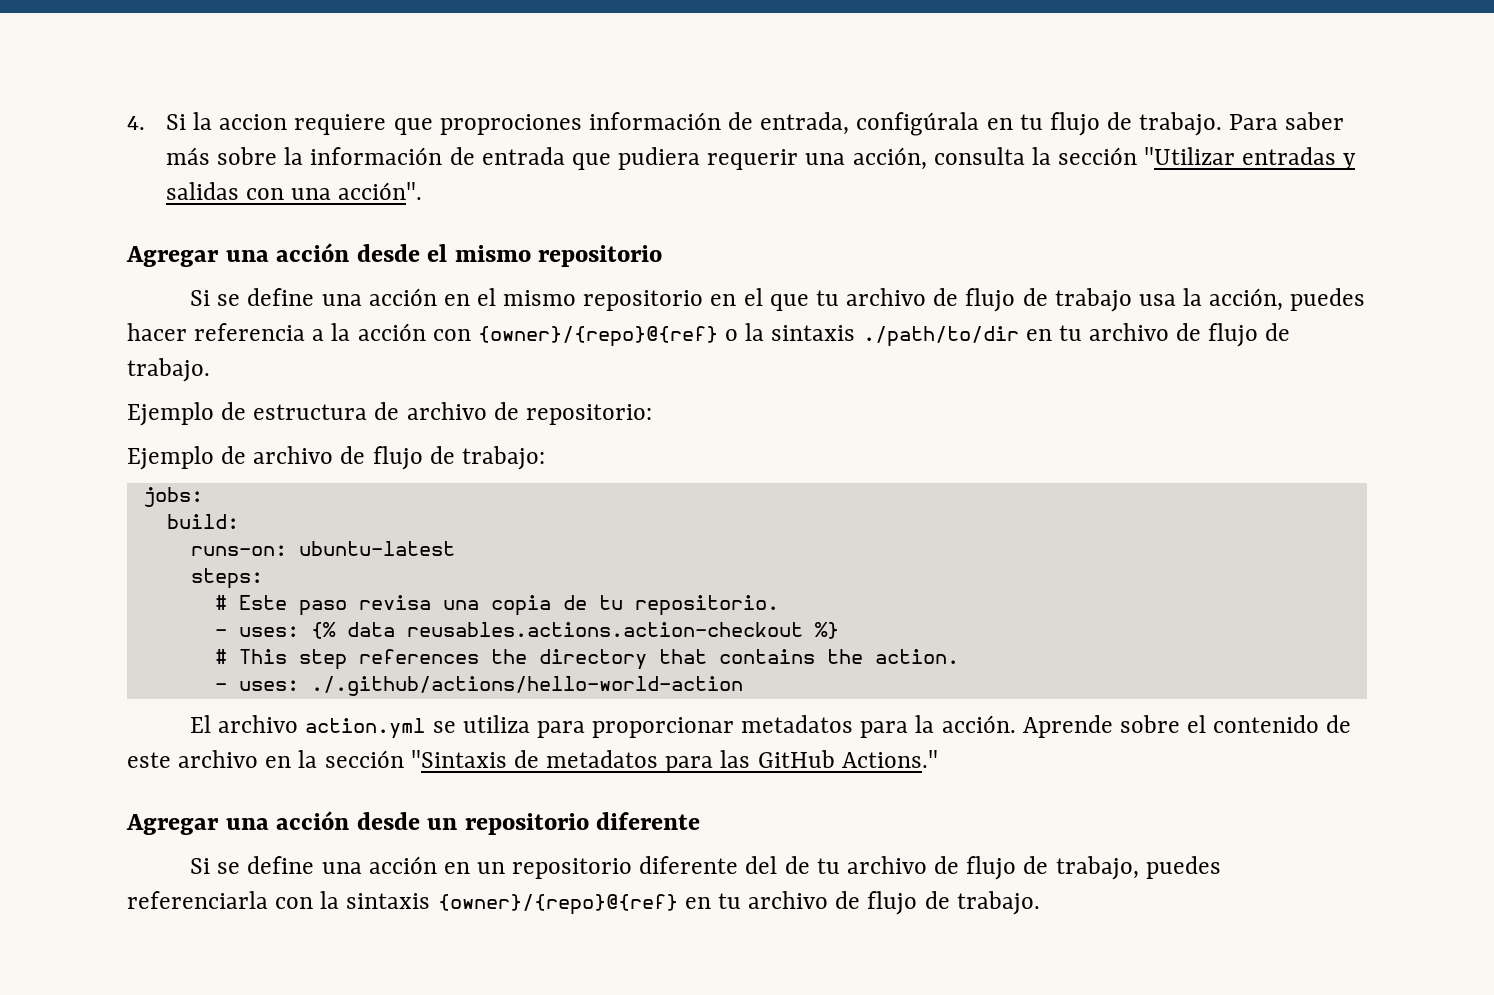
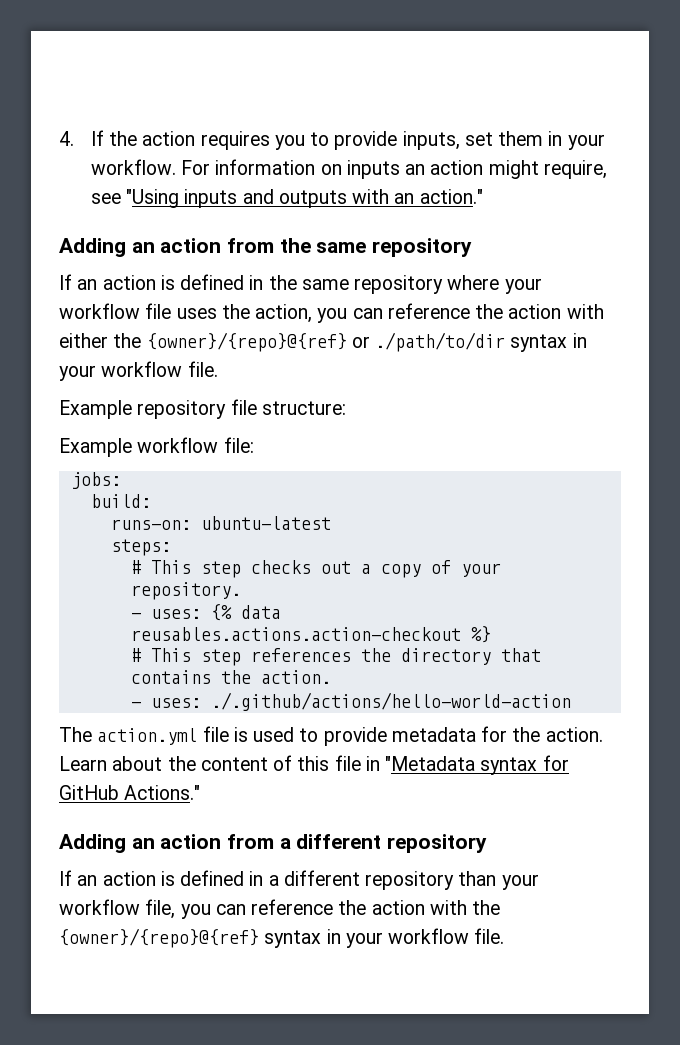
- 4. Si la accion requiere que proprociones información de entrada, configúrala en tu flujo de trabajo. Para saber más sobre la información de entrada que pudiera requerir una acción, consulta la sección "Utilizar entradas y salidas con una acción".
- Agregar una acción desde el mismo repositorio
- Si se define una acción en el mismo repositorio en el que tu archivo de flujo de trabajo usa la acción, puedes hacer referencia a la acción con {owner}/{repo}@{ref} o la sintaxis ./path/to/dir en tu archivo de flujo de trabajo.
- Ejemplo de estructura de archivo de repositorio:
- Ejemplo de archivo de flujo de trabajo:
+ 4. If the action requires you to provide inputs, set them in your workflow. For information on inputs an action might require, see "Using inputs and outputs with an action."
+ Adding an action from the same repository
+ If an action is defined in the same repository where your workflow file uses the action, you can reference the action with either the {owner}/{repo}@{ref} or ./path/to/dir syntax in your workflow file.
+ Example repository file structure:
+ Example workflow file:
- # Este paso revisa una copia de tu repositorio.
+ # This step checks out a copy of your repository.
- El archivo action.yml se utiliza para proporcionar metadatos para la acción. Aprende sobre el contenido de este archivo en la sección "Sintaxis de metadatos para las GitHub Actions."
- Agregar una acción desde un repositorio diferente
- Si se define una acción en un repositorio diferente del de tu archivo de flujo de trabajo, puedes referenciarla con la sintaxis {owner}/{repo}@{ref} en tu archivo de flujo de trabajo.
+ The action.yml file is used to provide metadata for the action. Learn about the content of this file in "Metadata syntax for GitHub Actions."
+ Adding an action from a different repository
+ If an action is defined in a different repository than your workflow file, you can reference the action with the {owner}/{repo}@{ref} syntax in your workflow file.

